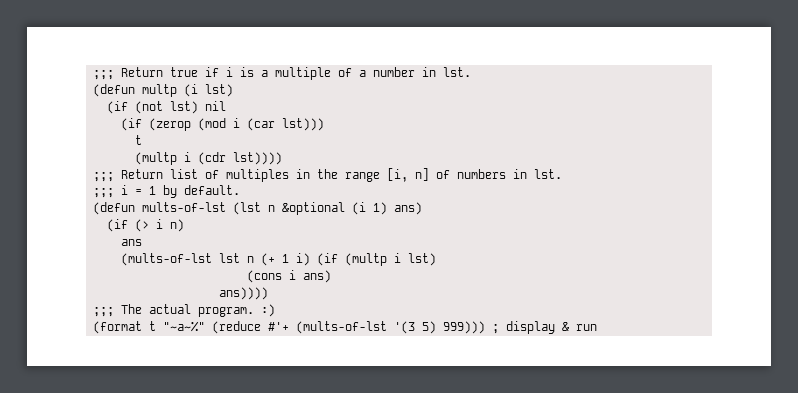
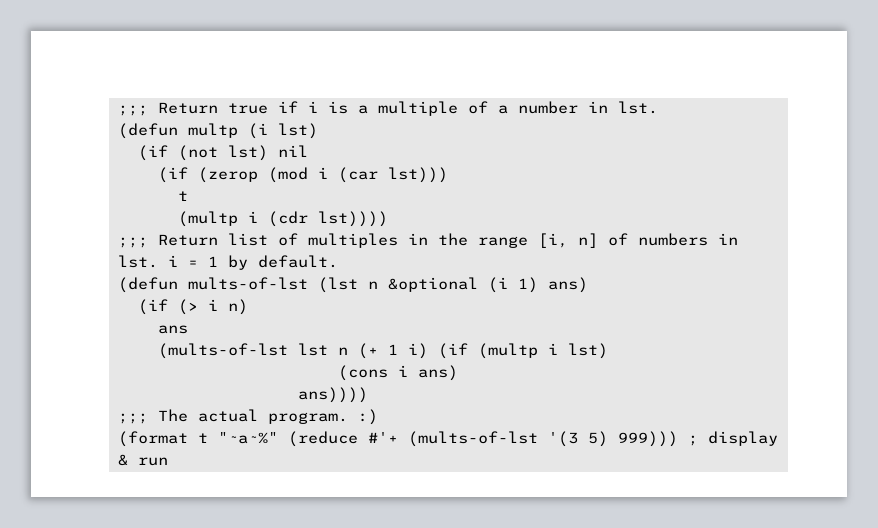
- ;;; Return list of multiples in the range [i, n] of numbers in lst.
- ;;; i = 1 by default.
+ ;;; Return list of multiples in the range [i, n] of numbers in lst. i = 1 by default.

